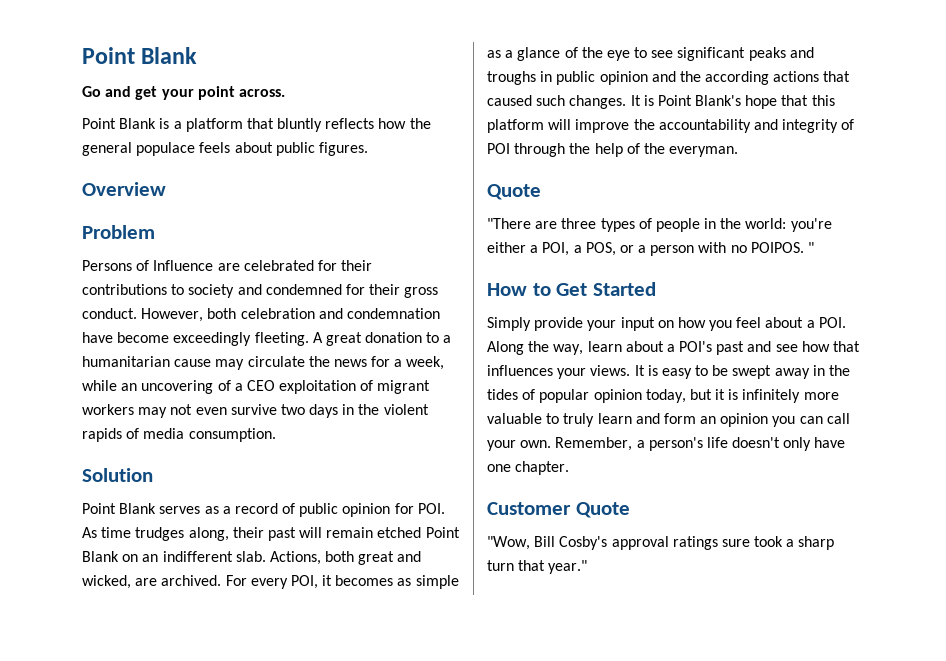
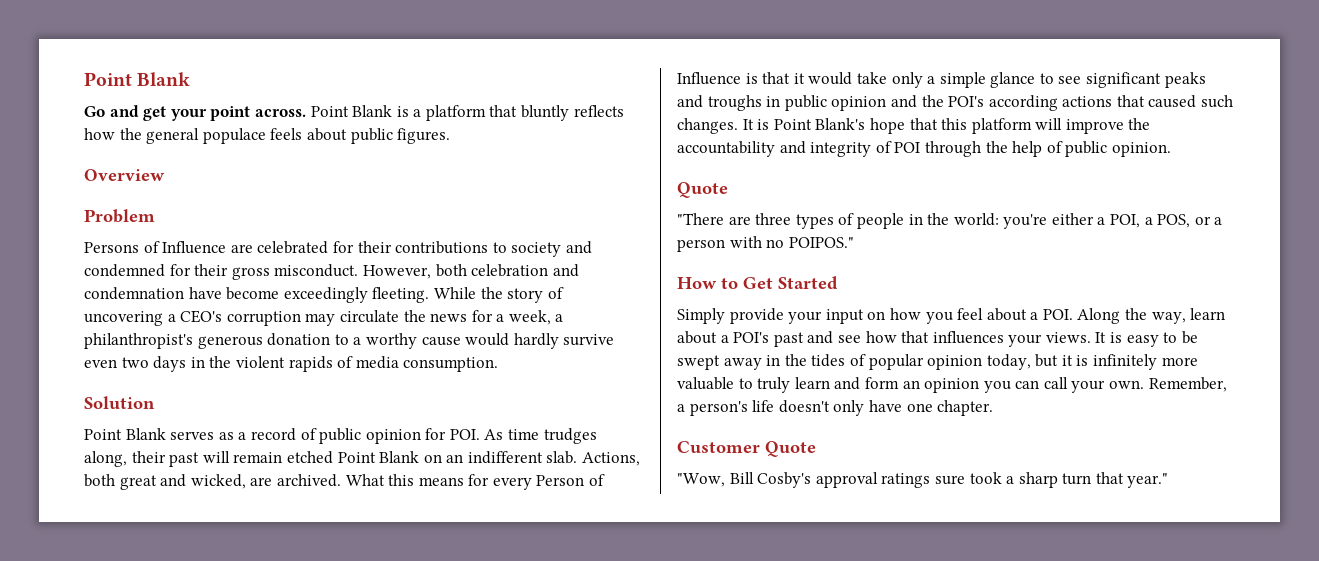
- Go and get your point across.
- Point Blank is a platform that bluntly reflects how the general populace feels about public figures.
+ Go and get your point across. Point Blank is a platform that bluntly reflects how the general populace feels about public figures.
- Persons of Influence are celebrated for their contributions to society and condemned for their gross conduct.
+ Persons of Influence are celebrated for their contributions to society and condemned for their gross misconduct.
- A great donation to a humanitarian cause may circulate the news for a week, while an uncovering of a CEO exploitation of migrant workers may not even survive two days in the violent rapids of media consumption.
+ While the story of uncovering a CEO's corruption may circulate the news for a week, a philanthropist's generous donation to a worthy cause would hardly survive even two days in the violent rapids of media consumption.
- For every POI, it becomes as simple as a glance of the eye to see significant peaks and troughs in public opinion and the according actions that caused such changes.
+ What this means for every Person of Influence is that it would take only a simple glance to see significant peaks and troughs in public opinion and the POI's according actions that caused such changes.
- It is Point Blank's hope that this platform will improve the accountability and integrity of POI through the help of the everyman.
+ It is Point Blank's hope that this platform will improve the accountability and integrity of POI through the help of public opinion.
- "There are three types of people in the world: you're either a POI, a POS, or a person with no POIPOS. "
+ "There are three types of people in the world: you're either a POI, a POS, or a person with no POIPOS."

